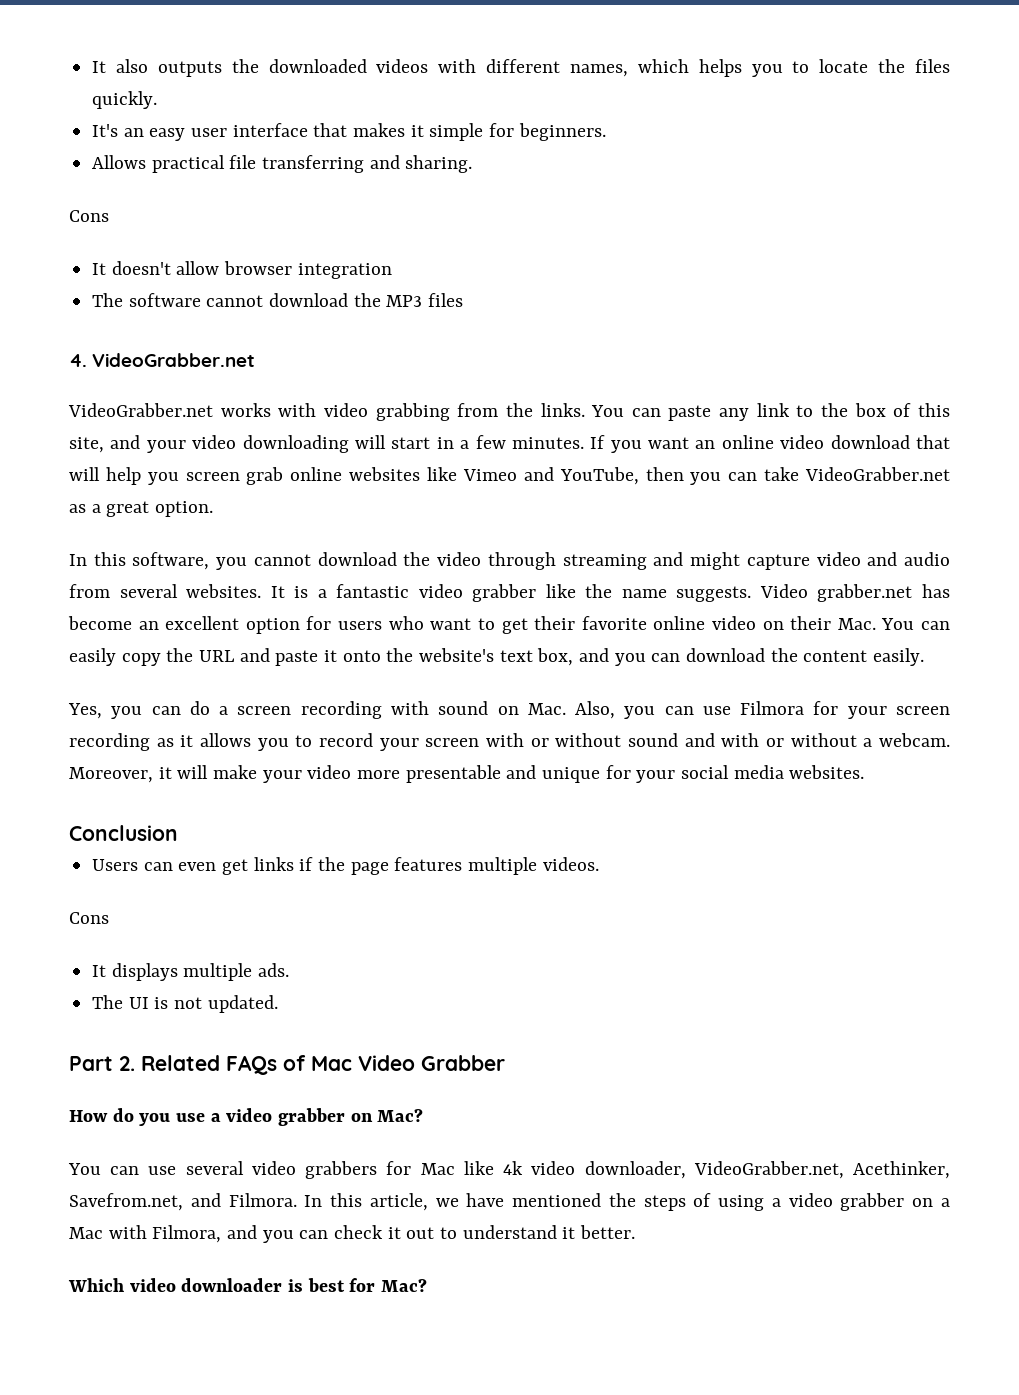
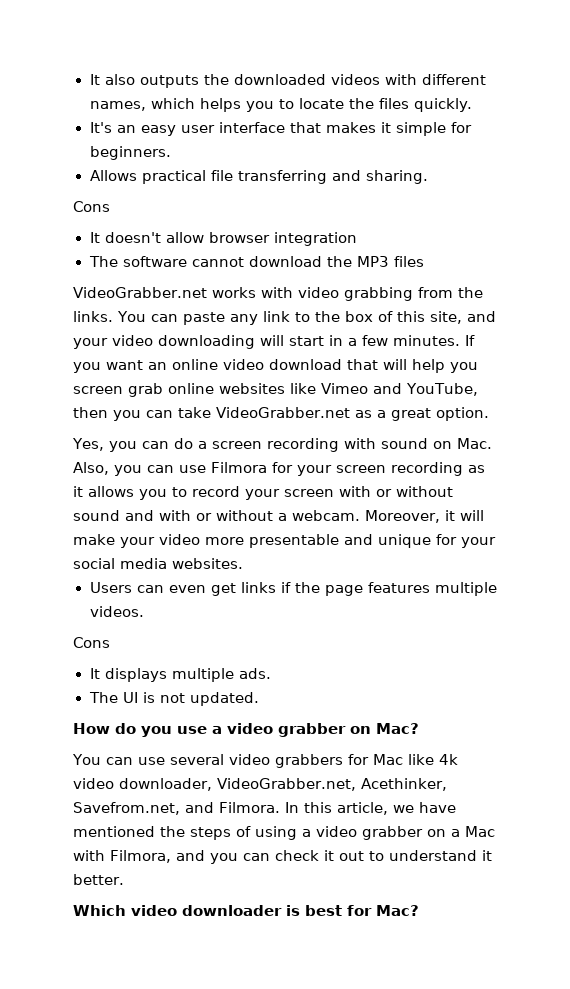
- 4. VideoGrabber.net
- In this software, you cannot download the video through streaming and might capture video and audio from several websites. It is a fantastic video grabber like the name suggests. Video grabber.net has become an excellent option for users who want to get their favorite online video on their Mac. You can easily copy the URL and paste it onto the website's text box, and you can download the content easily.
- Conclusion
- Part 2. Related FAQs of Mac Video Grabber

